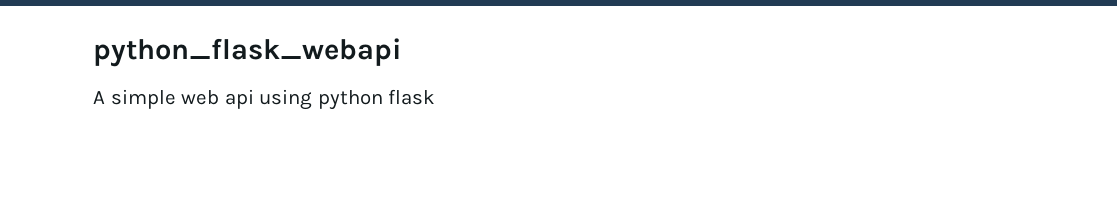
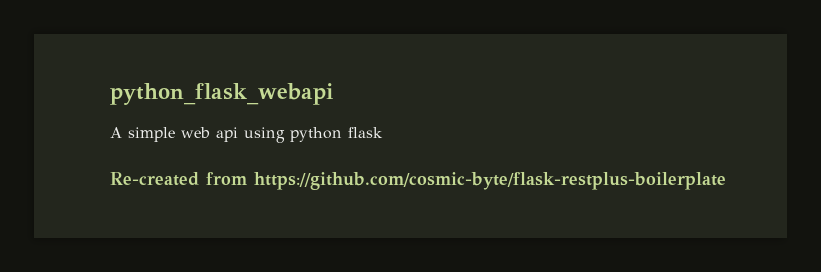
+ Re-created from https://github.com/cosmic-byte/flask-restplus-boilerplate

